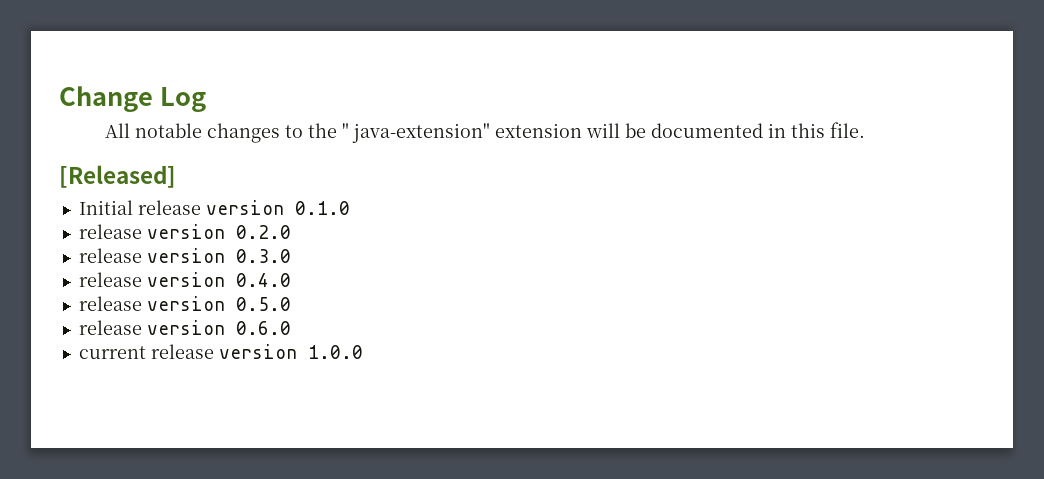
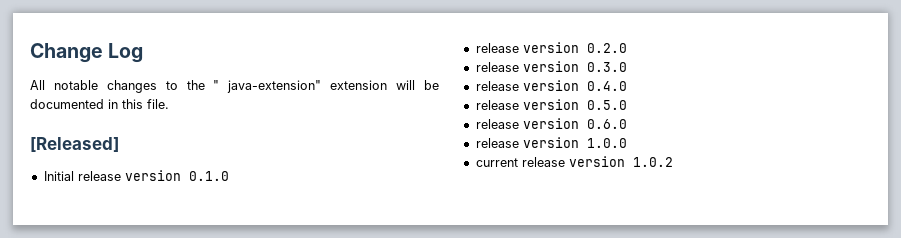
+ release version 1.0.0
- current release version 1.0.0
+ current release version 1.0.2

